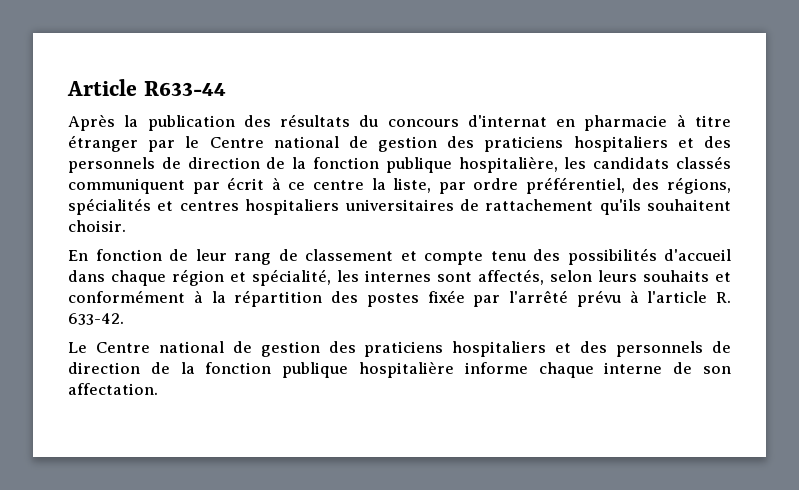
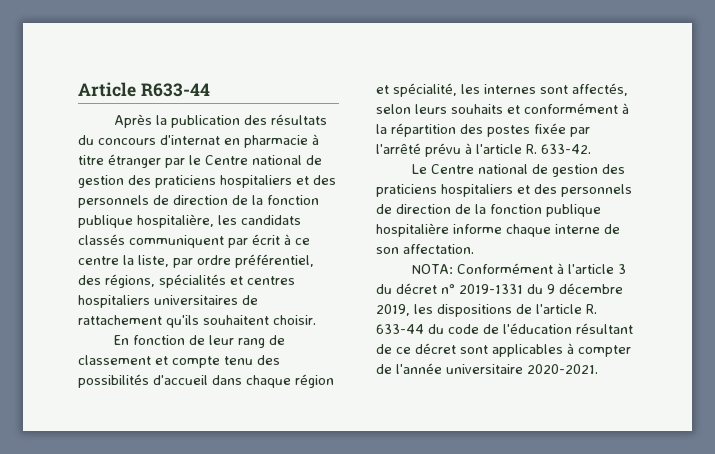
+ NOTA: Conformément à l'article 3 du décret n° 2019-1331 du 9 décembre 2019, les dispositions de l'article R. 633-44 du code de l'éducation résultant de ce décret sont applicables à compter de l'année universitaire 2020-2021.

